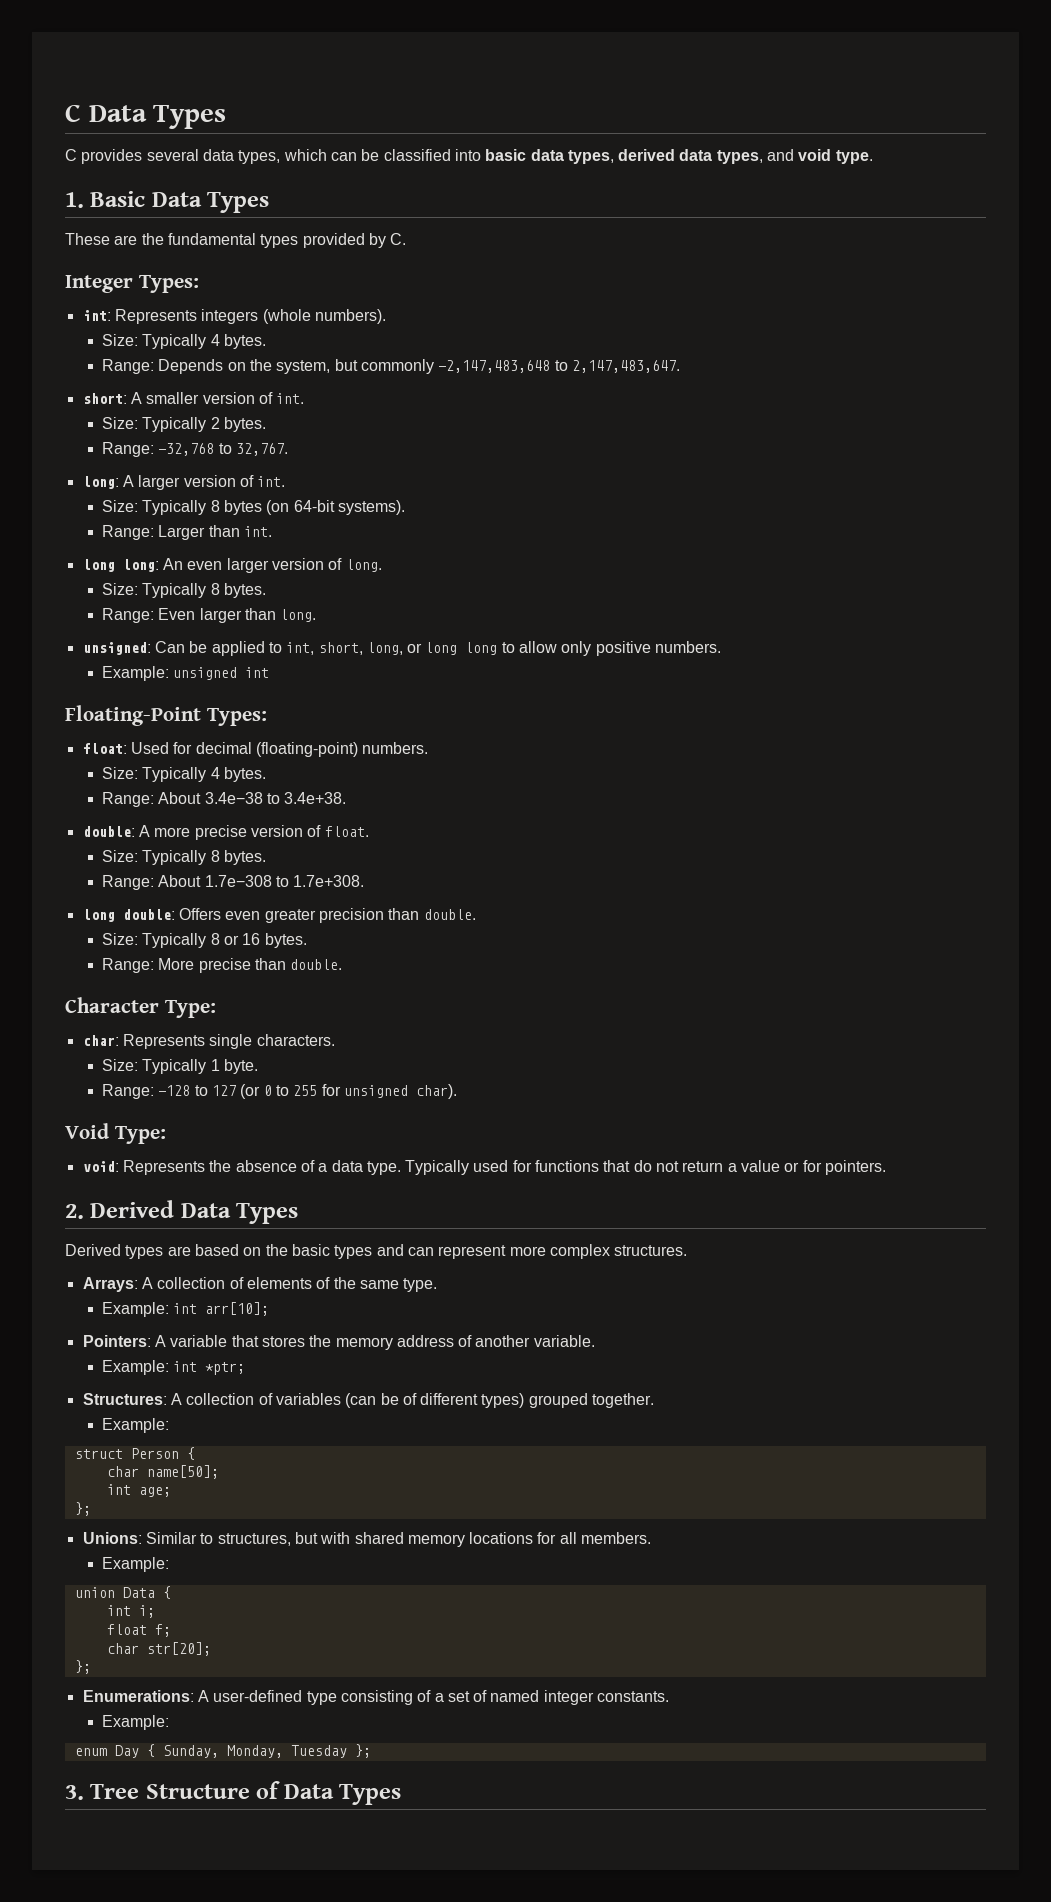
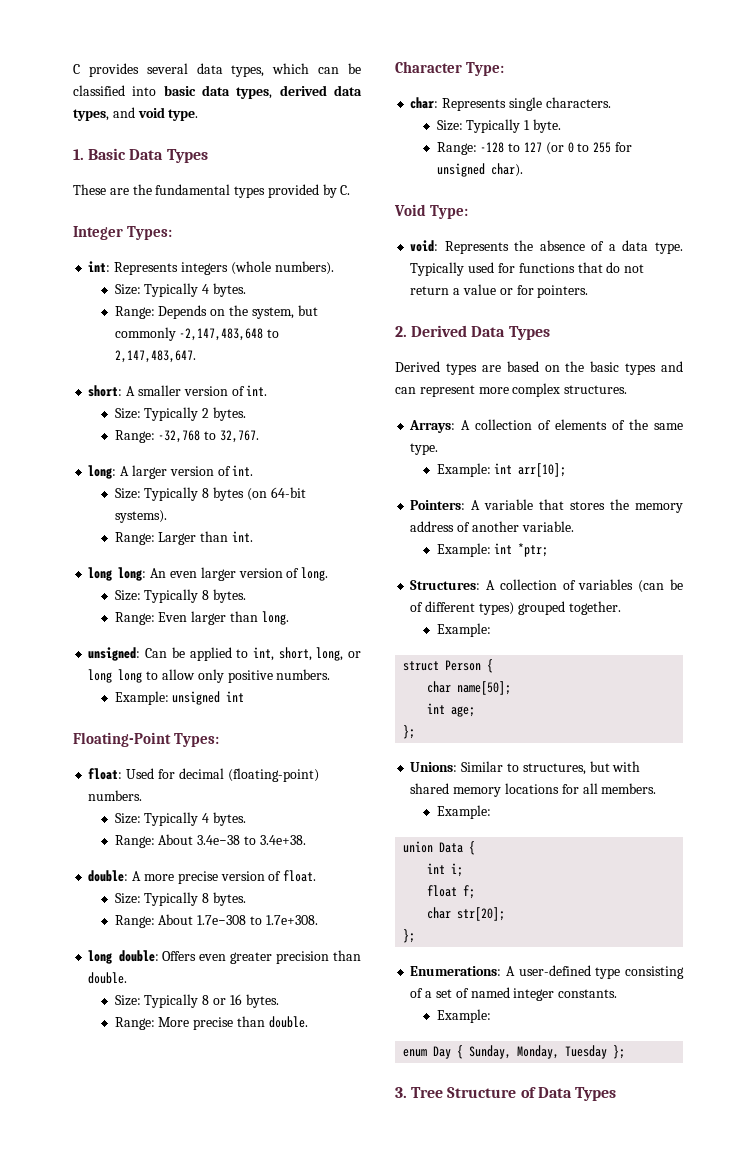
- C Data Types

